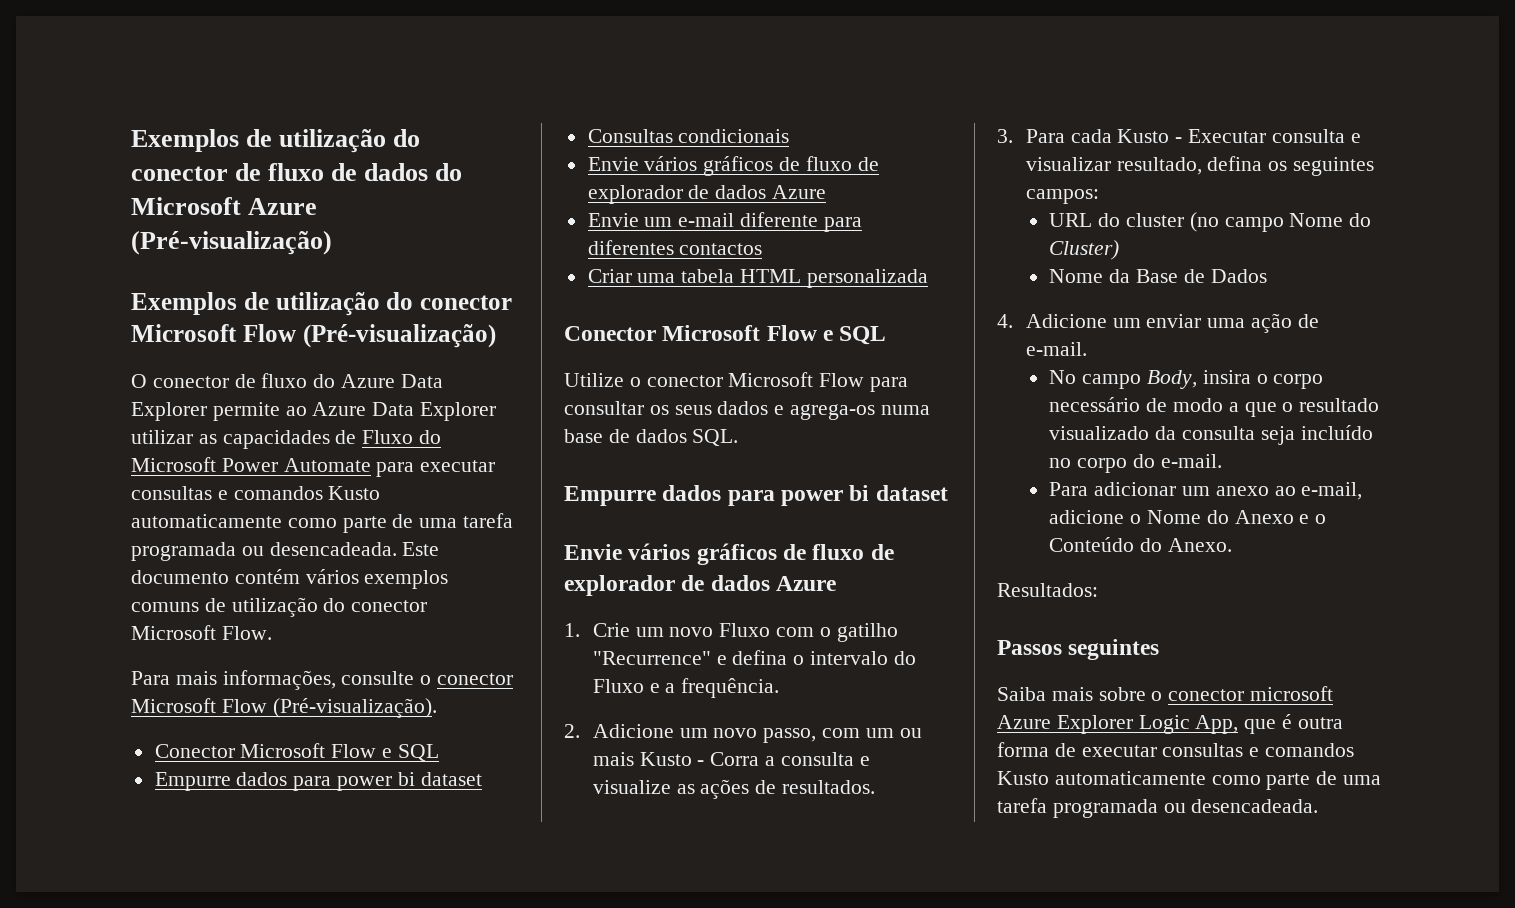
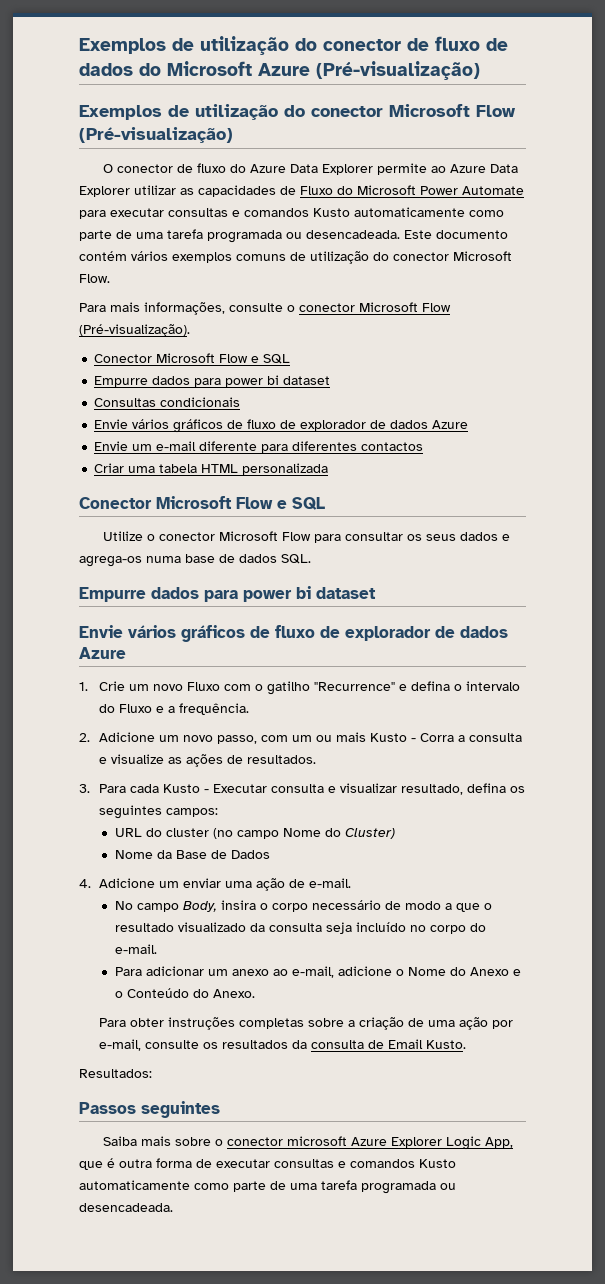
+ Para obter instruções completas sobre a criação de uma ação por e-mail, consulte os resultados da consulta de Email Kusto.

